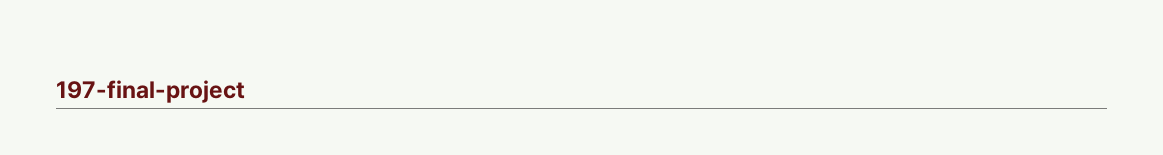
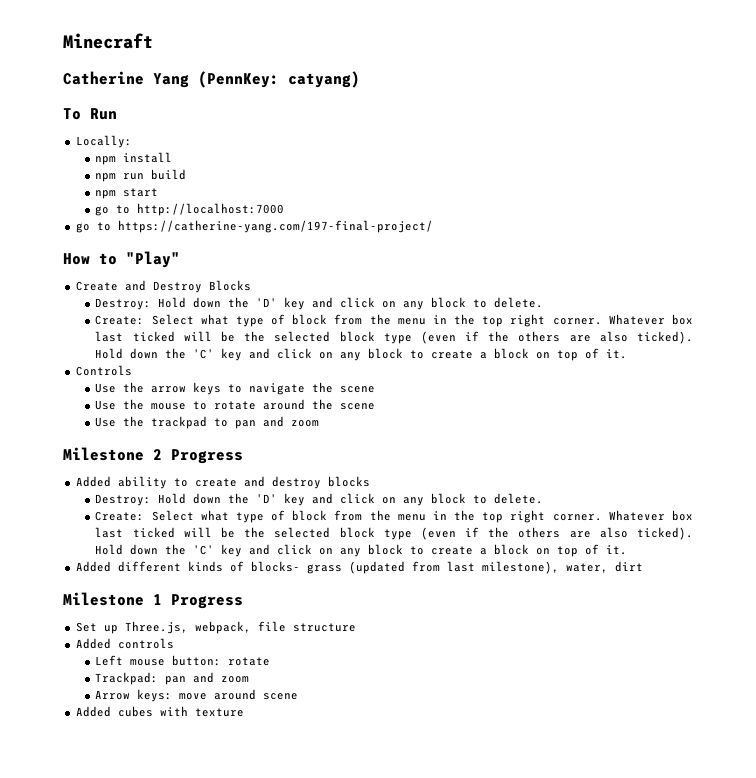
- 197-final-project
+ Minecraft
+ Catherine Yang (PennKey: catyang)
+ To Run
+ Locally:
+ npm install
+ npm run build
+ npm start
+ go to http://localhost:7000
+ go to https://catherine-yang.com/197-final-project/
+ How to "Play"
+ Create and Destroy Blocks
+ Destroy: Hold down the 'D' key and click on any block to delete.
+ Create: Select what type of block from the menu in the top right corner. Whatever box last ticked will be the selected block type (even if the others are also ticked). Hold down the 'C' key and click on any block to create a block on top of it.
+ Controls
+ Use the arrow keys to navigate the scene
+ Use the mouse to rotate around the scene
+ Use the trackpad to pan and zoom
+ Milestone 2 Progress
+ Added ability to create and destroy blocks
+ Destroy: Hold down the 'D' key and click on any block to delete.
+ Create: Select what type of block from the menu in the top right corner. Whatever box last ticked will be the selected block type (even if the others are also ticked). Hold down the 'C' key and click on any block to create a block on top of it.
+ Added different kinds of blocks- grass (updated from last milestone), water, dirt
+ Milestone 1 Progress
+ Set up Three.js, webpack, file structure
+ Added controls
+ Left mouse button: rotate
+ Trackpad: pan and zoom
+ Arrow keys: move around scene
+ Added cubes with texture

